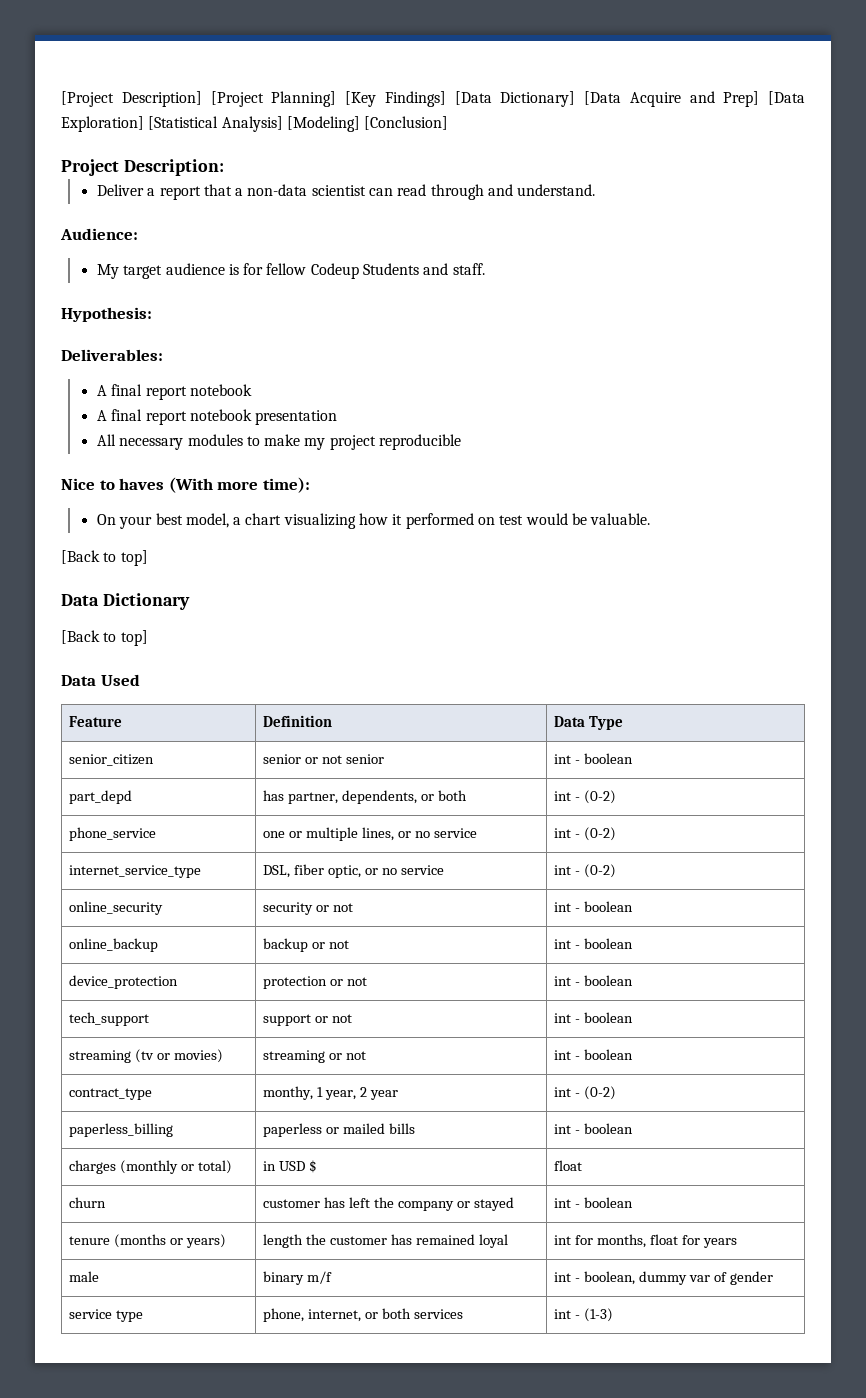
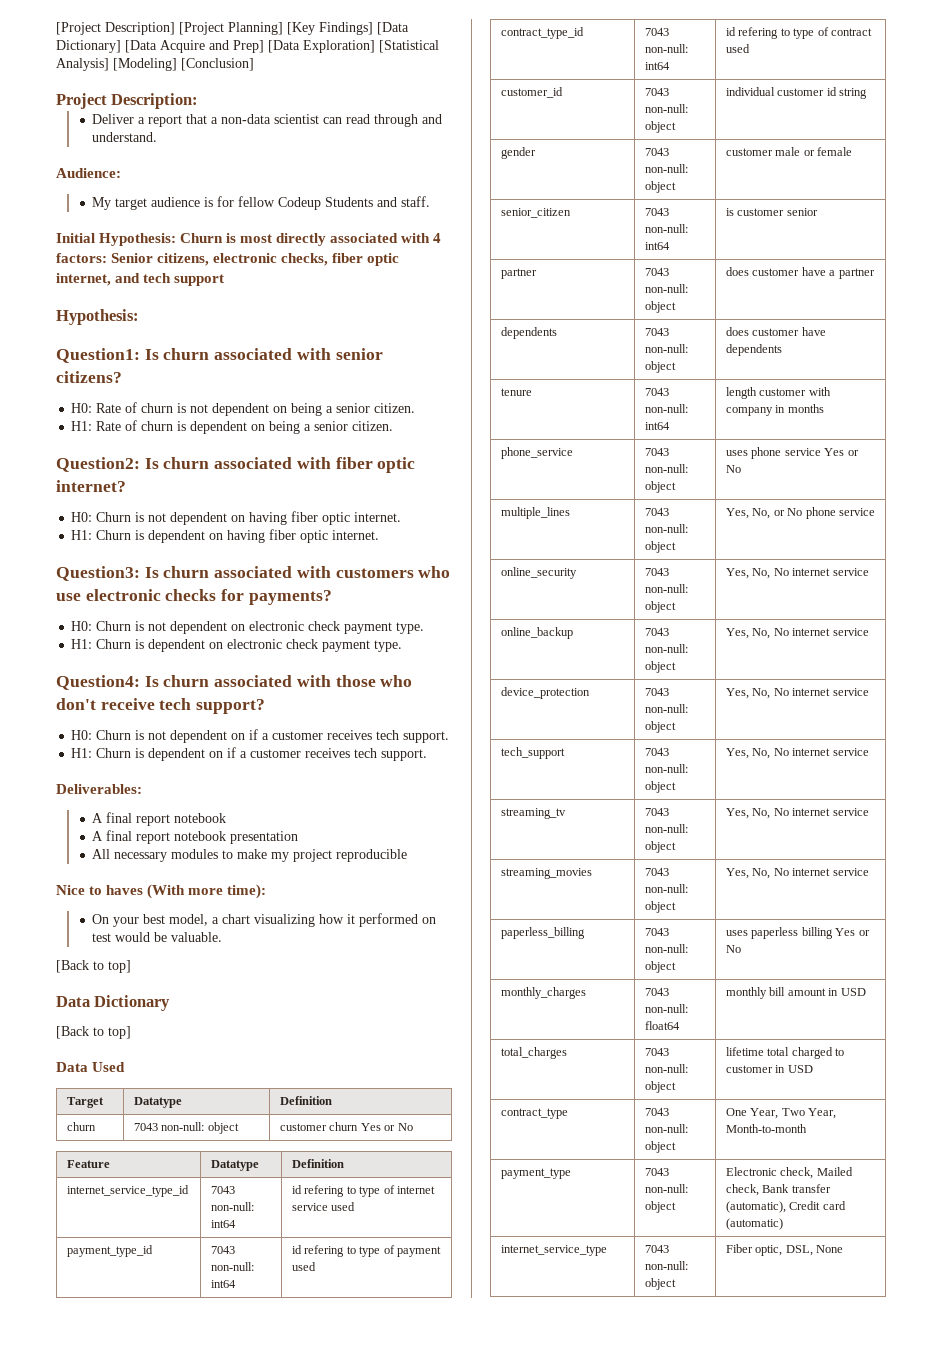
+ Initial Hypothesis: Churn is most directly associated with 4 factors: Senior citizens, electronic checks, fiber optic internet, and tech support
  Hypothesis:
+ Question1: Is churn associated with senior citizens?
+ H0: Rate of churn is not dependent on being a senior citizen.
+ H1: Rate of churn is dependent on being a senior citizen.
+ Question2: Is churn associated with fiber optic internet?
+ H0: Churn is not dependent on having fiber optic internet.
+ H1: Churn is dependent on having fiber optic internet.
+ Question3: Is churn associated with customers who use electronic checks for payments?
+ H0: Churn is not dependent on electronic check payment type.
+ H1: Churn is dependent on electronic check payment type.
+ Question4: Is churn associated with those who don't receive tech support?
+ H0: Churn is not dependent on if a customer receives tech support.
+ H1: Churn is dependent on if a customer receives tech support.
+ Target | Datatype | Definition
+ churn | 7043 non-null: object | customer churn Yes or No
- Feature | Definition | Data Type
- senior_citizen | senior or not senior | int - boolean
- part_depd | has partner, dependents, or both | int - (0-2)
- phone_service | one or multiple lines, or no service | int - (0-2)
- internet_service_type | DSL, fiber optic, or no service | int - (0-2)
- online_security | security or not | int - boolean
- online_backup | backup or not | int - boolean
- device_protection | protection or not | int - boolean
- tech_support | support or not | int - boolean
- streaming (tv or movies) | streaming or not | int - boolean
- contract_type | monthy, 1 year, 2 year | int - (0-2)
- paperless_billing | paperless or mailed bills | int - boolean
- charges (monthly or total) | in USD $ | float
- churn | customer has left the company or stayed | int - boolean
- tenure (months or years) | length the customer has remained loyal | int for months, float for years
- male | binary m/f | int - boolean, dummy var of gender
- service type | phone, internet, or both services | int - (1-3)
+ Feature | Datatype | Definition
+ internet_service_type_id | 7043 non-null: int64 | id refering to type of internet service used
+ payment_type_id | 7043 non-null: int64 | id refering to type of payment used
+ contract_type_id | 7043 non-null: int64 | id refering to type of contract used
+ customer_id | 7043 non-null: object | individual customer id string
+ gender | 7043 non-null: object | customer male or female
+ senior_citizen | 7043 non-null: int64 | is customer senior
+ partner | 7043 non-null: object | does customer have a partner
+ dependents | 7043 non-null: object | does customer have dependents
+ tenure | 7043 non-null: int64 | length customer with company in months
+ phone_service | 7043 non-null: object | uses phone service Yes or No
+ multiple_lines | 7043 non-null: object | Yes, No, or No phone service
+ online_security | 7043 non-null: object | Yes, No, No internet service
+ online_backup | 7043 non-null: object | Yes, No, No internet service
+ device_protection | 7043 non-null: object | Yes, No, No internet service
+ tech_support | 7043 non-null: object | Yes, No, No internet service
+ streaming_tv | 7043 non-null: object | Yes, No, No internet service
+ streaming_movies | 7043 non-null: object | Yes, No, No internet service
+ paperless_billing | 7043 non-null: object | uses paperless billing Yes or No
+ monthly_charges | 7043 non-null: float64 | monthly bill amount in USD
+ total_charges | 7043 non-null: object | lifetime total charged to customer in USD
+ contract_type | 7043 non-null: object | One Year, Two Year, Month-to-month
+ payment_type | 7043 non-null: object | Electronic check, Mailed check, Bank transfer (automatic), Credit card (automatic)
+ internet_service_type | 7043 non-null: object | Fiber optic, DSL, None

